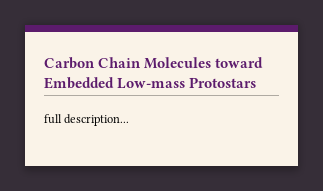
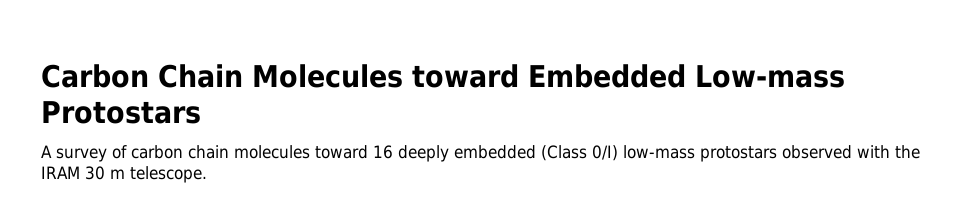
- full description...
+ A survey of carbon chain molecules toward 16 deeply embedded (Class 0/I) low-mass protostars observed with the IRAM 30 m telescope.

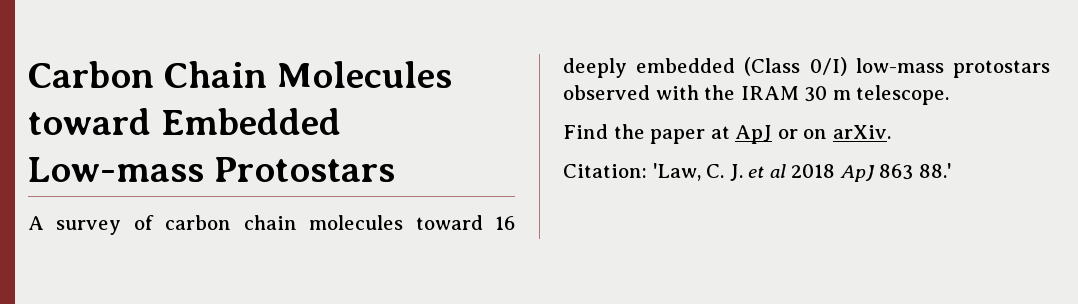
+ Find the paper at ApJ or on arXiv.
+ Citation: 'Law, C. J. et al 2018 ApJ 863 88.'

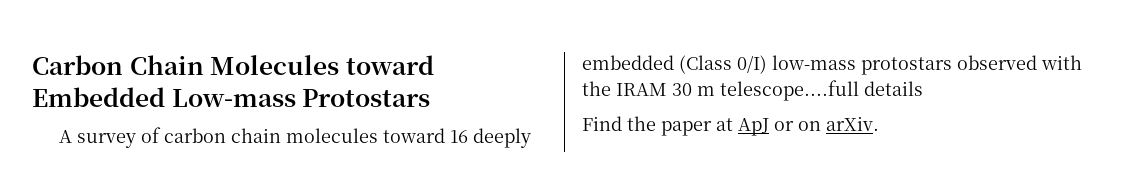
- A survey of carbon chain molecules toward 16 deeply embedded (Class 0/I) low-mass protostars observed with the IRAM 30 m telescope.
+ A survey of carbon chain molecules toward 16 deeply embedded (Class 0/I) low-mass protostars observed with the IRAM 30 m telescope....full details
- Citation: 'Law, C. J. et al 2018 ApJ 863 88.'

